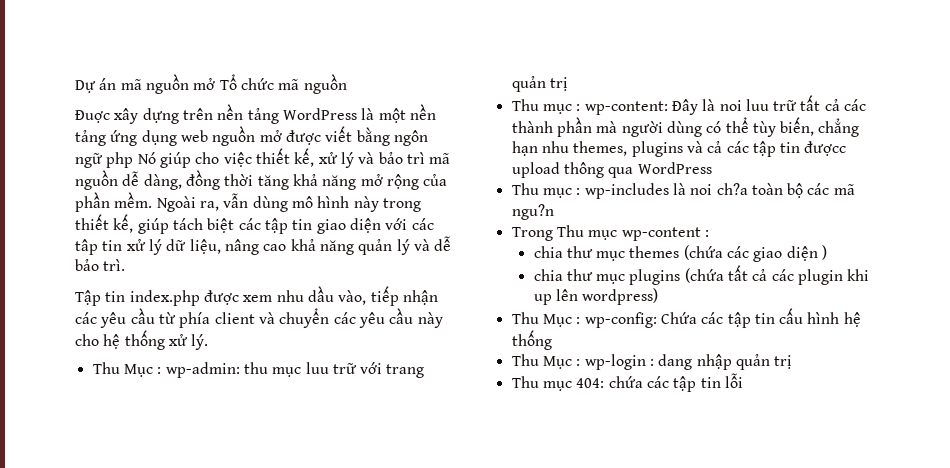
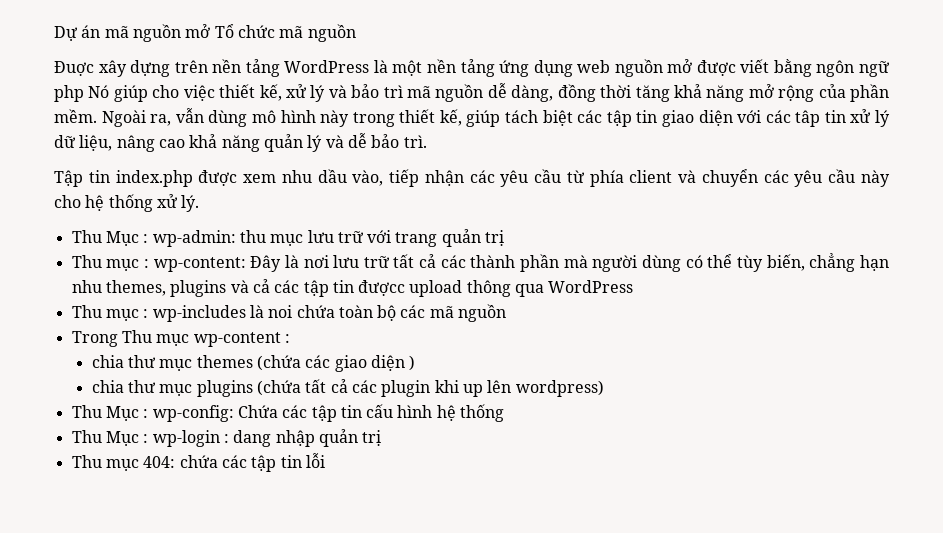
- Thu Mục : wp-admin: thu mục luu trữ với trang quản trị
+ Thu Mục : wp-admin: thu mục lưu trữ với trang quản trị
- Thu mục : wp-content: Ðây là noi luu trữ tất cả các thành phần mà người dùng có thể tùy biến, chẳng hạn nhu themes, plugins và cả các tập tin đượcc upload thông qua WordPress
+ Thu mục : wp-content: Ðây là nơi lưu trữ tất cả các thành phần mà người dùng có thể tùy biến, chẳng hạn nhu themes, plugins và cả các tập tin đượcc upload thông qua WordPress
- Thu mục : wp-includes là noi ch?a toàn bộ các mã ngu?n
+ Thu mục : wp-includes là noi chứa toàn bộ các mã nguồn

